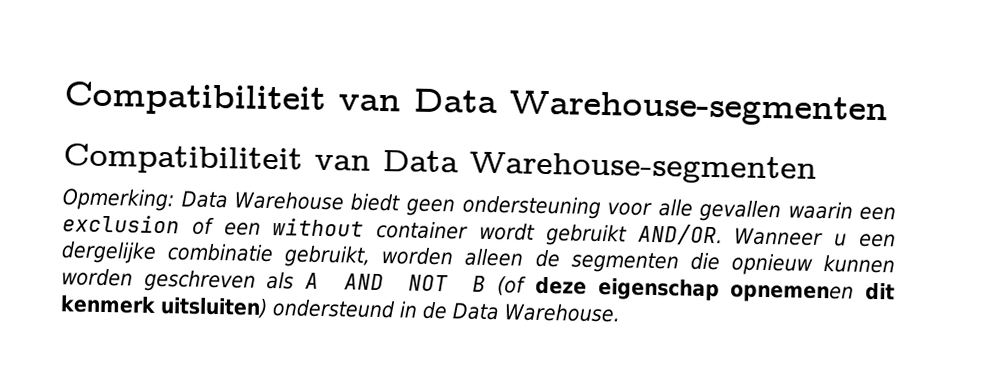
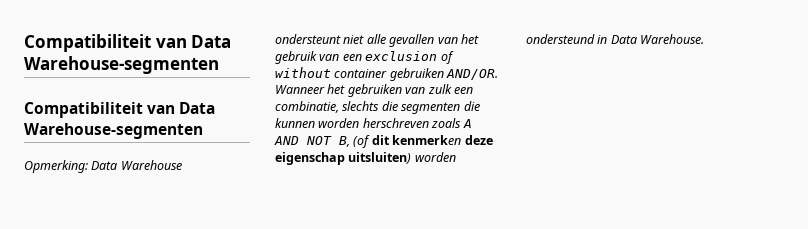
- Opmerking: Data Warehouse biedt geen ondersteuning voor alle gevallen waarin een exclusion of een without container wordt gebruikt AND/OR. Wanneer u een dergelijke combinatie gebruikt, worden alleen de segmenten die opnieuw kunnen worden geschreven als A AND NOT B (of deze eigenschap opnemenen dit kenmerk uitsluiten) ondersteund in de Data Warehouse.
+ Opmerking: Data Warehouse ondersteunt niet alle gevallen van het gebruik van een exclusion of without container gebruiken AND/OR. Wanneer het gebruiken van zulk een combinatie, slechts die segmenten die kunnen worden herschreven zoals A AND NOT B, (of dit kenmerken deze eigenschap uitsluiten) worden ondersteund in Data Warehouse.

